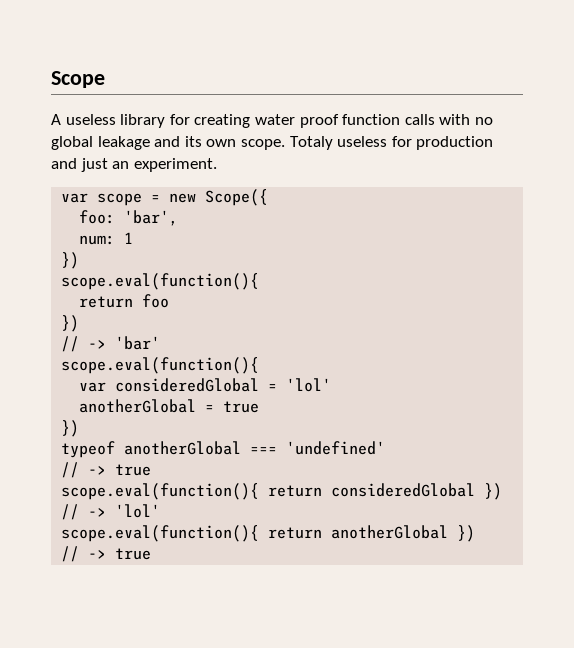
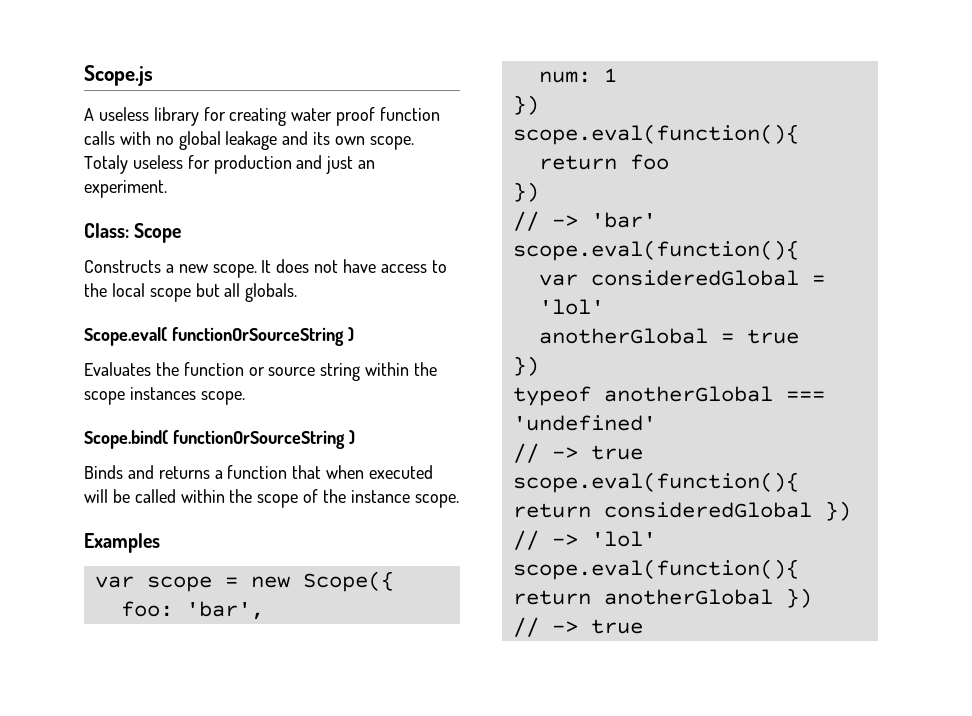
- Scope
+ Scope.js
+ Class: Scope
+ Constructs a new scope. It does not have access to the local scope but all globals.
+ Scope.eval( functionOrSourceString )
+ Evaluates the function or source string within the scope instances scope.
+ Scope.bind( functionOrSourceString )
+ Binds and returns a function that when executed will be called within the scope of the instance scope.
+ Examples

